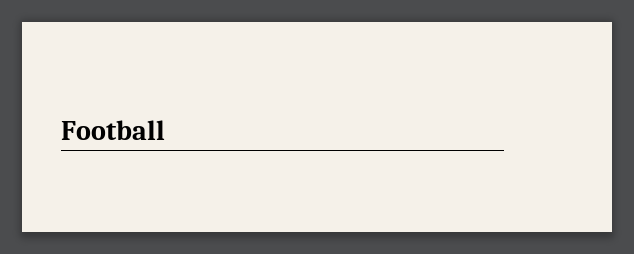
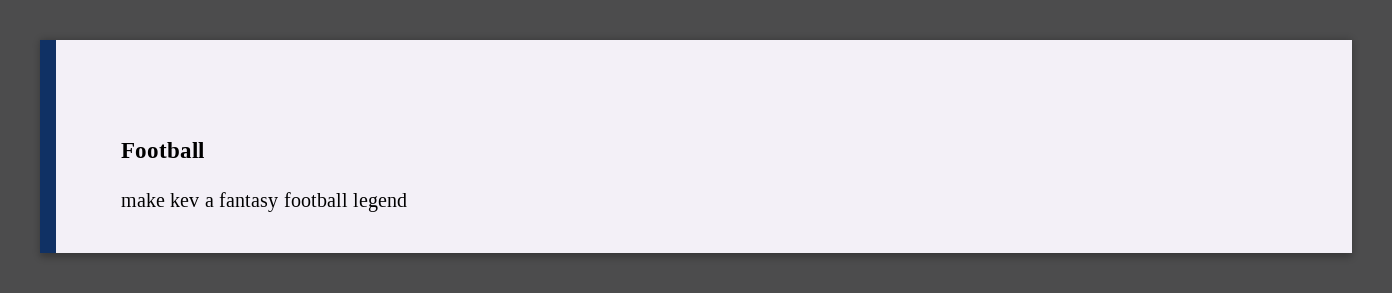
+ make kev a fantasy football legend

